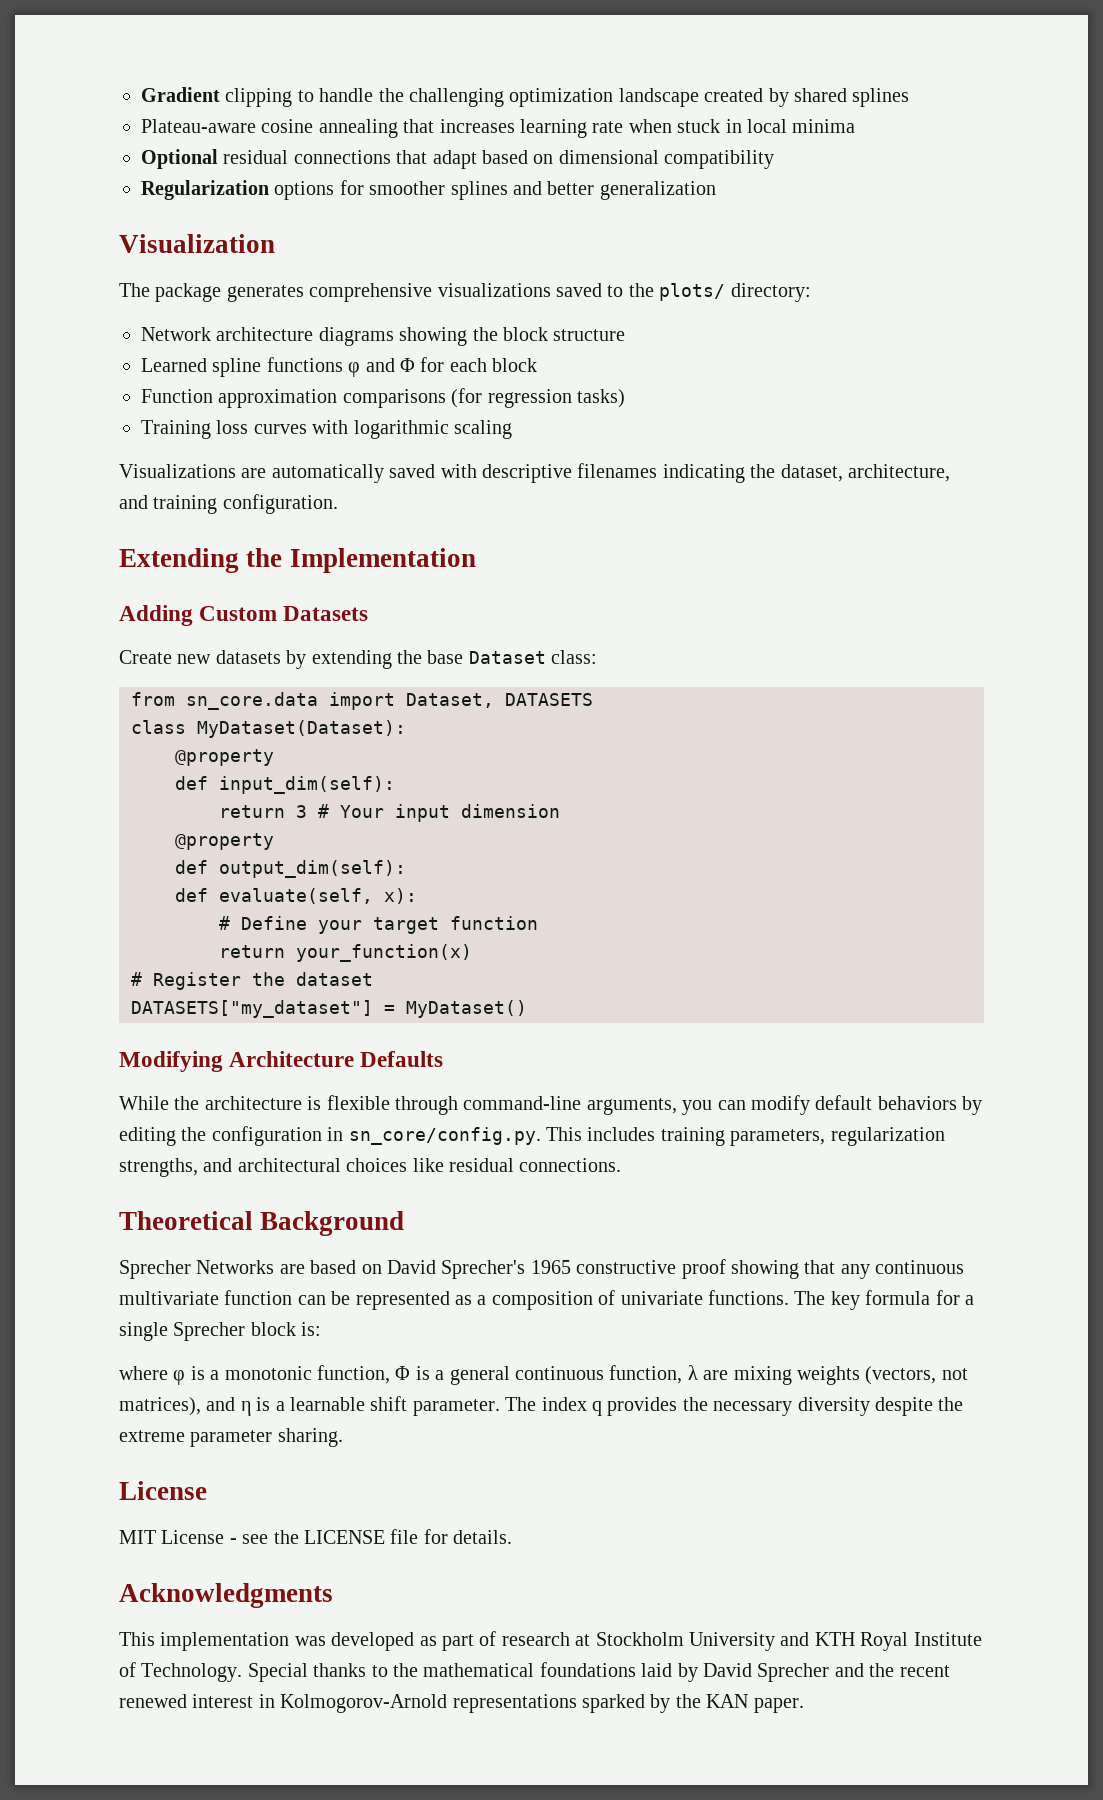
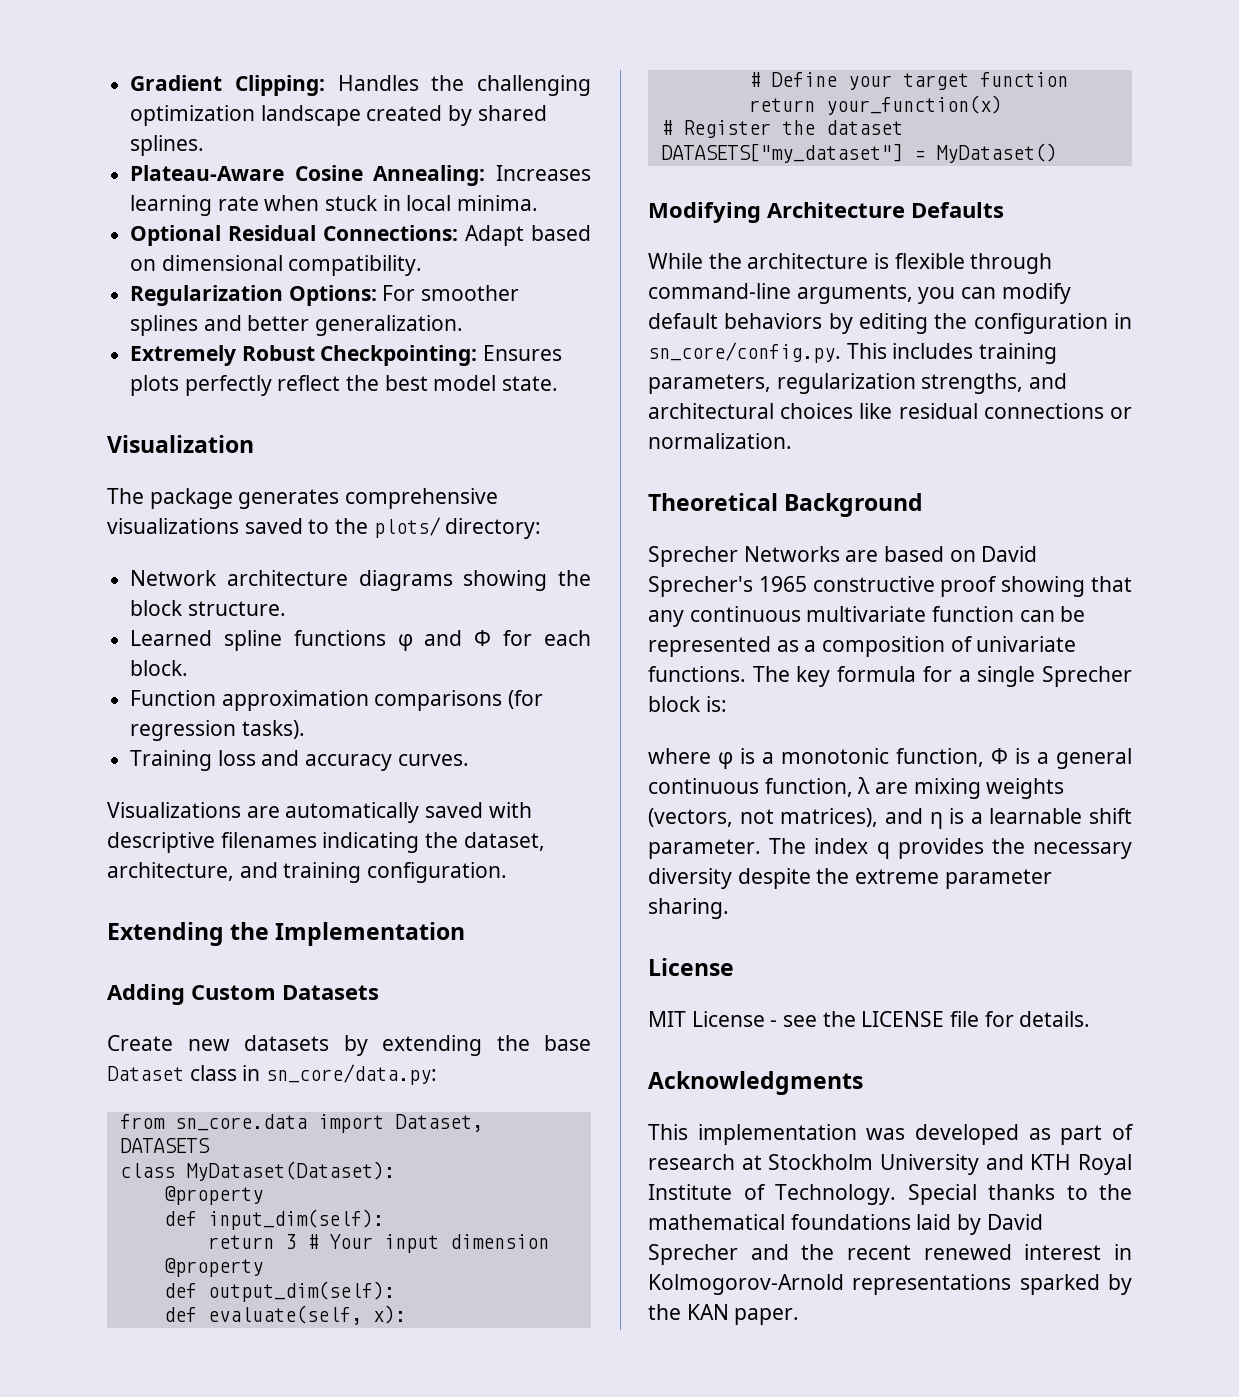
- Gradient clipping to handle the challenging optimization landscape created by shared splines
- Plateau-aware cosine annealing that increases learning rate when stuck in local minima
+ Gradient Clipping: Handles the challenging optimization landscape created by shared splines.
+ Plateau-Aware Cosine Annealing: Increases learning rate when stuck in local minima.
- Optional residual connections that adapt based on dimensional compatibility
+ Optional Residual Connections: Adapt based on dimensional compatibility.
- Regularization options for smoother splines and better generalization
+ Regularization Options: For smoother splines and better generalization.
+ Extremely Robust Checkpointing: Ensures plots perfectly reflect the best model state.
- Network architecture diagrams showing the block structure
+ Network architecture diagrams showing the block structure.
- Learned spline functions φ and Φ for each block
+ Learned spline functions φ and Φ for each block.
- Function approximation comparisons (for regression tasks)
+ Function approximation comparisons (for regression tasks).
- Training loss curves with logarithmic scaling
+ Training loss and accuracy curves.
- Create new datasets by extending the base Dataset class:
+ Create new datasets by extending the base Dataset class in sn_core/data.py:
- While the architecture is flexible through command-line arguments, you can modify default behaviors by editing the configuration in sn_core/config.py. This includes training parameters, regularization strengths, and architectural choices like residual connections.
+ While the architecture is flexible through command-line arguments, you can modify default behaviors by editing the configuration in sn_core/config.py. This includes training parameters, regularization strengths, and architectural choices like residual connections or normalization.

